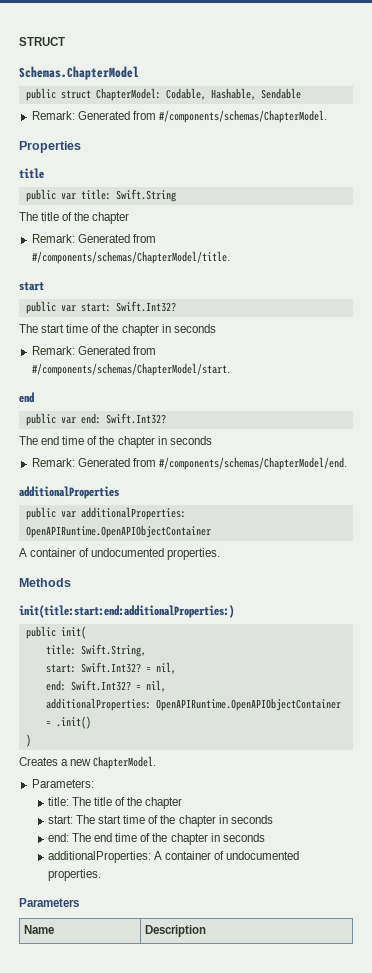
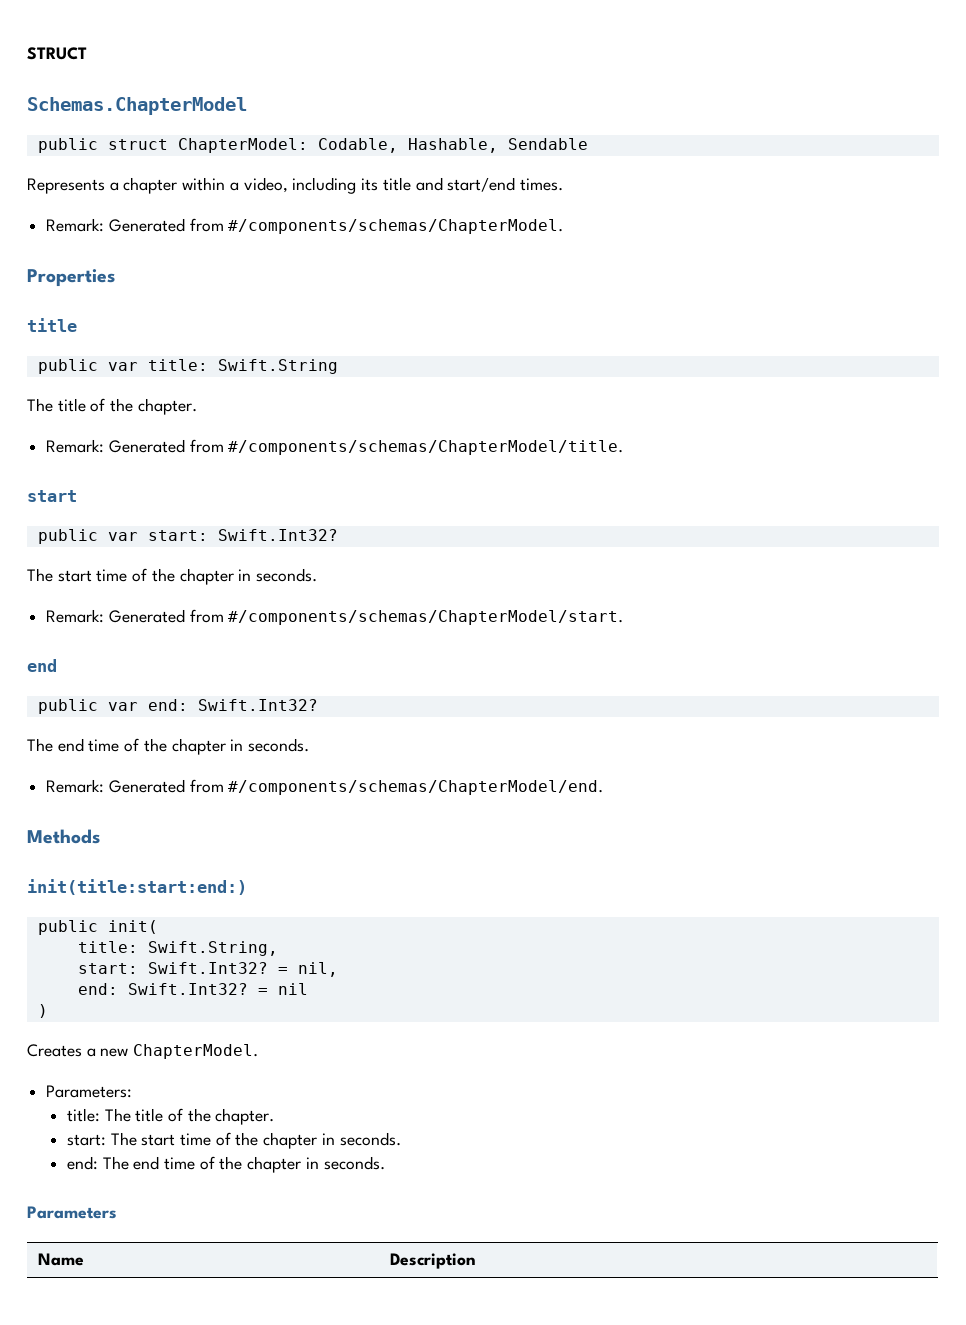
+ Represents a chapter within a video, including its title and start/end times.
  public var title: Swift.String
- The title of the chapter
+ The title of the chapter.
  public var start: Swift.Int32?
- The start time of the chapter in seconds
+ The start time of the chapter in seconds.
  public var end: Swift.Int32?
- The end time of the chapter in seconds
+ The end time of the chapter in seconds.
- additionalProperties
- public var additionalProperties: OpenAPIRuntime.OpenAPIObjectContainer
- A container of undocumented properties.
- init(title:start:end:additionalProperties:)
+ init(title:start:end:)
- end: Swift.Int32? = nil,
- additionalProperties: OpenAPIRuntime.OpenAPIObjectContainer = .init()
+ end: Swift.Int32? = nil
- title: The title of the chapter
+ title: The title of the chapter.
- start: The start time of the chapter in seconds
+ start: The start time of the chapter in seconds.
- end: The end time of the chapter in seconds
- additionalProperties: A container of undocumented properties.
+ end: The end time of the chapter in seconds.

